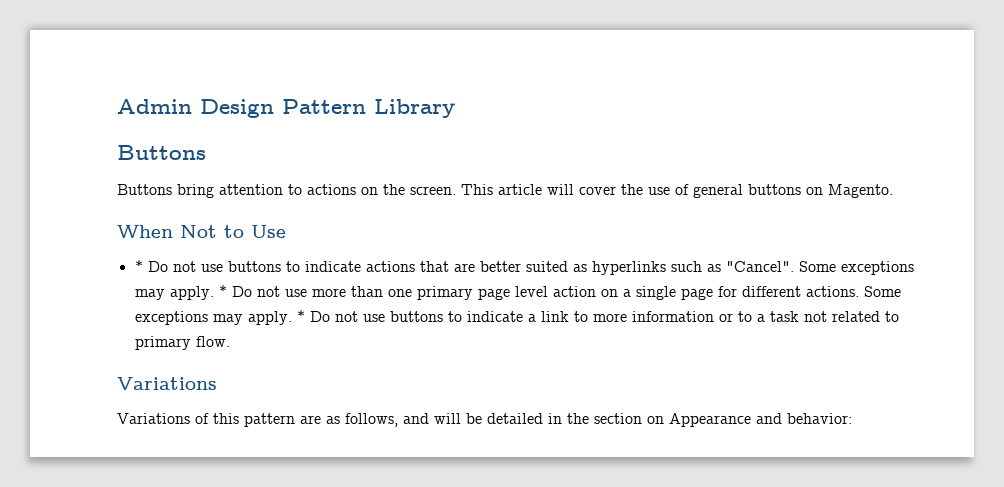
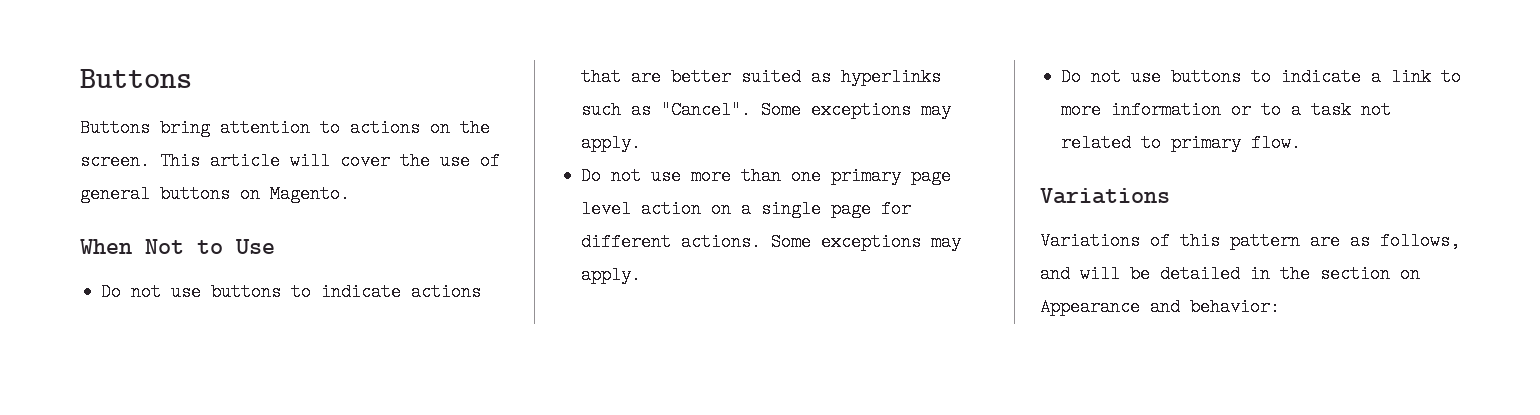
- Admin Design Pattern Library
- * Do not use buttons to indicate actions that are better suited as hyperlinks such as "Cancel". Some exceptions may apply. * Do not use more than one primary page level action on a single page for different actions. Some exceptions may apply. * Do not use buttons to indicate a link to more information or to a task not related to primary flow.
+ Do not use buttons to indicate actions that are better suited as hyperlinks such as "Cancel". Some exceptions may apply.
+ Do not use more than one primary page level action on a single page for different actions. Some exceptions may apply.
+ Do not use buttons to indicate a link to more information or to a task not related to primary flow.

